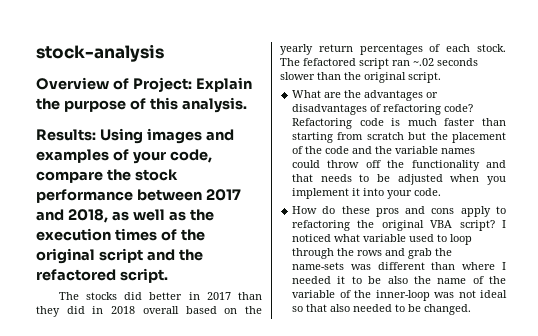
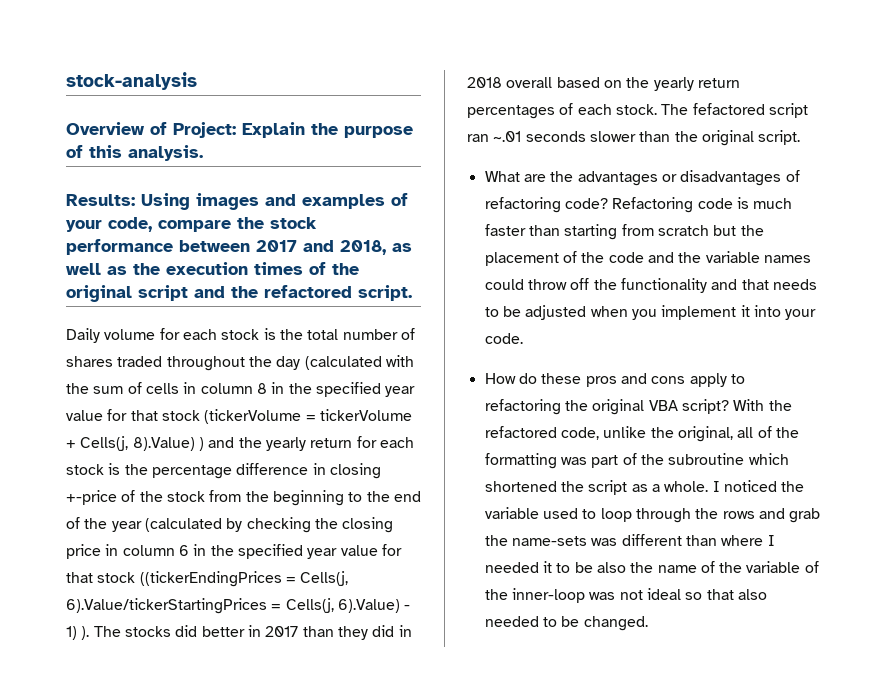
+ Daily volume for each stock is the total number of shares traded throughout the day (calculated with the sum of cells in column 8 in the specified year value for that stock (tickerVolume = tickerVolume + Cells(j, 8).Value) ) and the yearly return for each stock is the percentage difference in closing +-price of the stock from the beginning to the end of the year (calculated by checking the closing price in column 6 in the specified year value for that stock ((tickerEndingPrices = Cells(j, 6).Value/tickerStartingPrices = Cells(j, 6).Value) - 1) ).
- The fefactored script ran ~.02 seconds slower than the original script.
+ The fefactored script ran ~.01 seconds slower than the original script.
+ With the refactored code, unlike the original, all of the formatting was part of the subroutine which shortened the script as a whole.
- I noticed what variable used to loop through the rows and grab the name-sets was different than where I needed it to be also the name of the variable of the inner-loop was not ideal so that also needed to be changed.
+ I noticed the variable used to loop through the rows and grab the name-sets was different than where I needed it to be also the name of the variable of the inner-loop was not ideal so that also needed to be changed.

